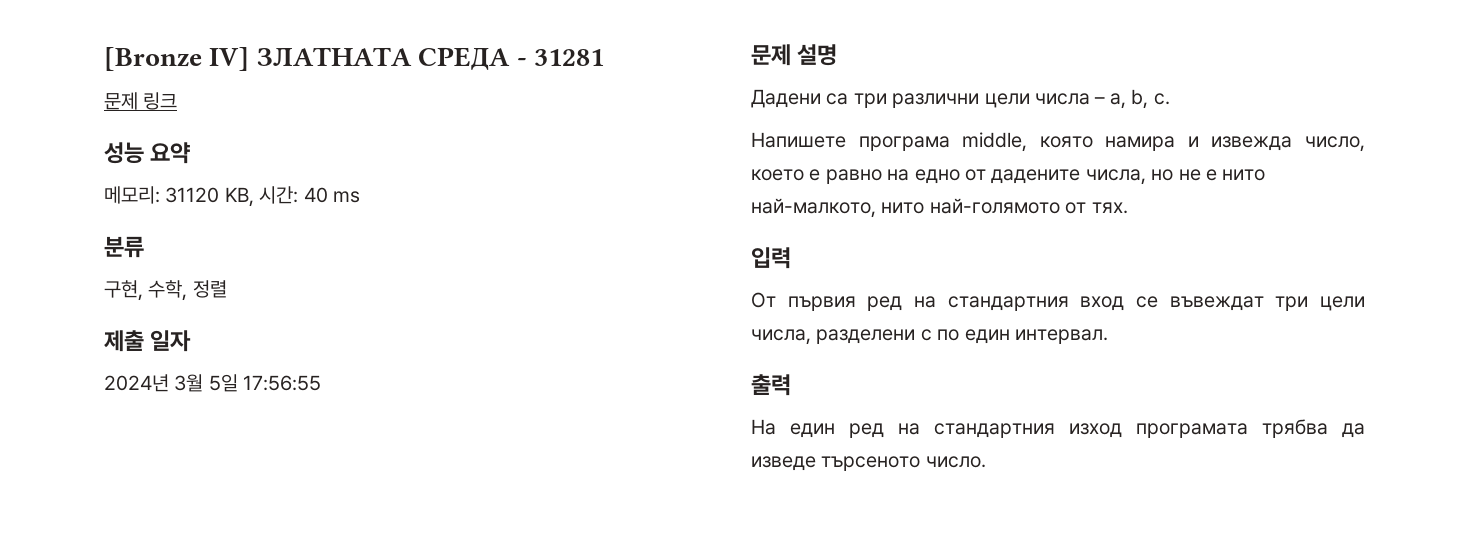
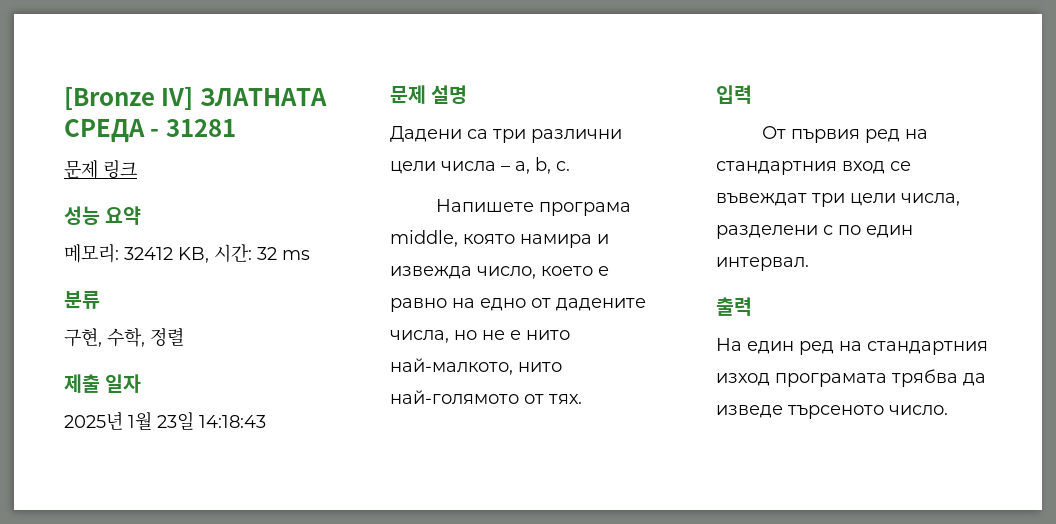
- 메모리: 31120 KB, 시간: 40 ms
+ 메모리: 32412 KB, 시간: 32 ms
- 2024년 3월 5일 17:56:55
+ 2025년 1월 23일 14:18:43

